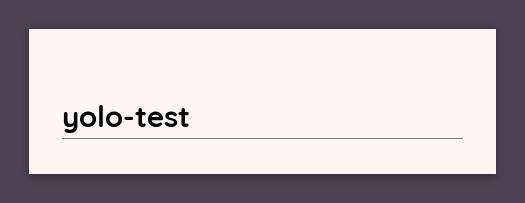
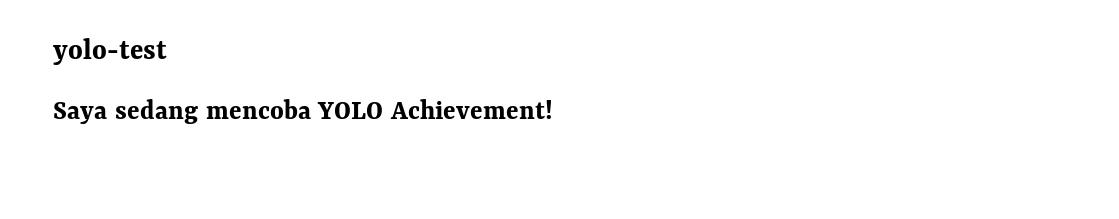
+ Saya sedang mencoba YOLO Achievement!

